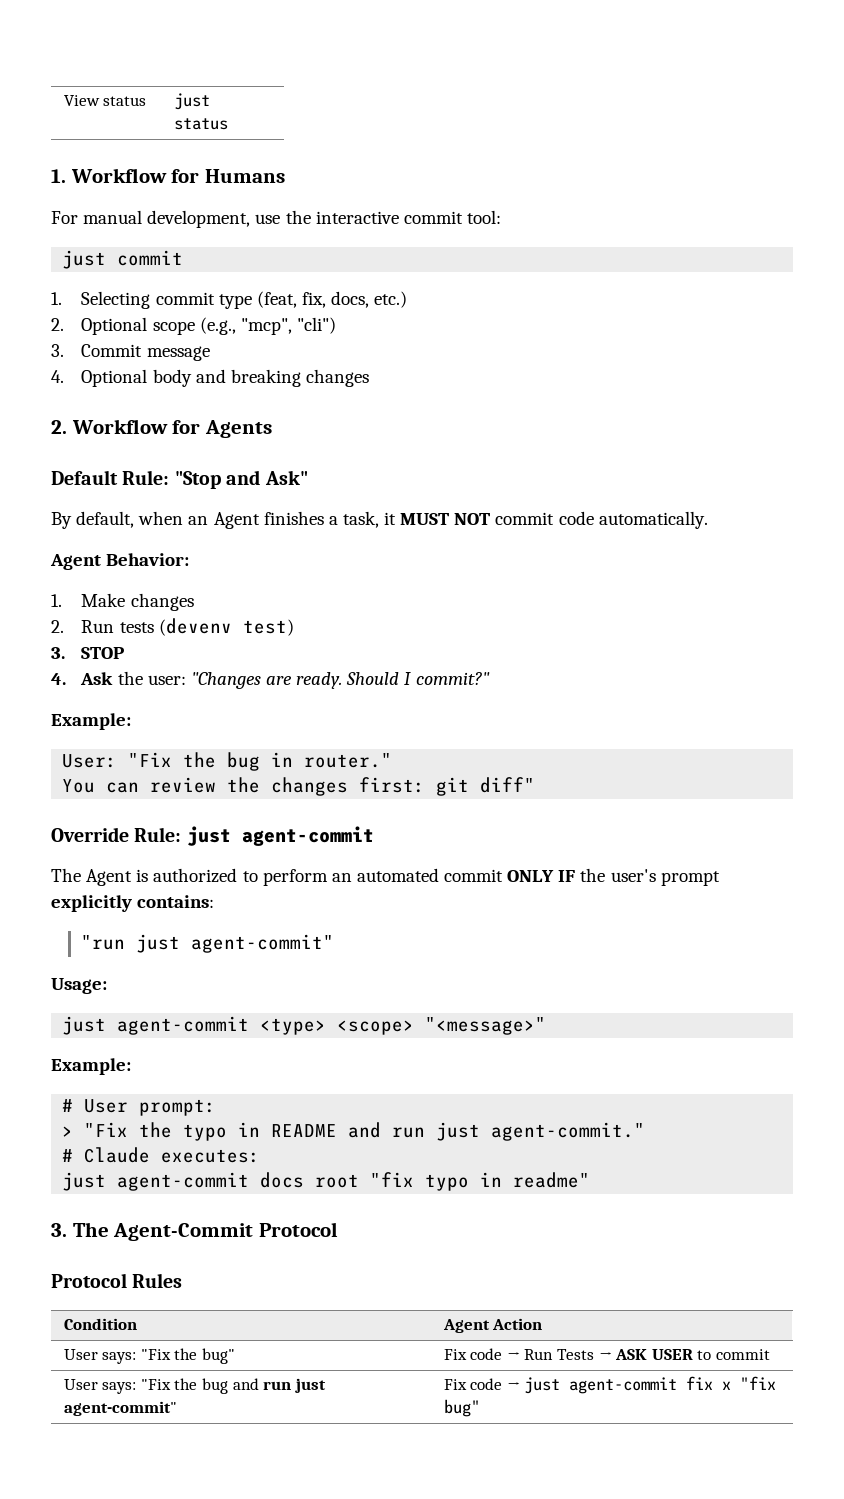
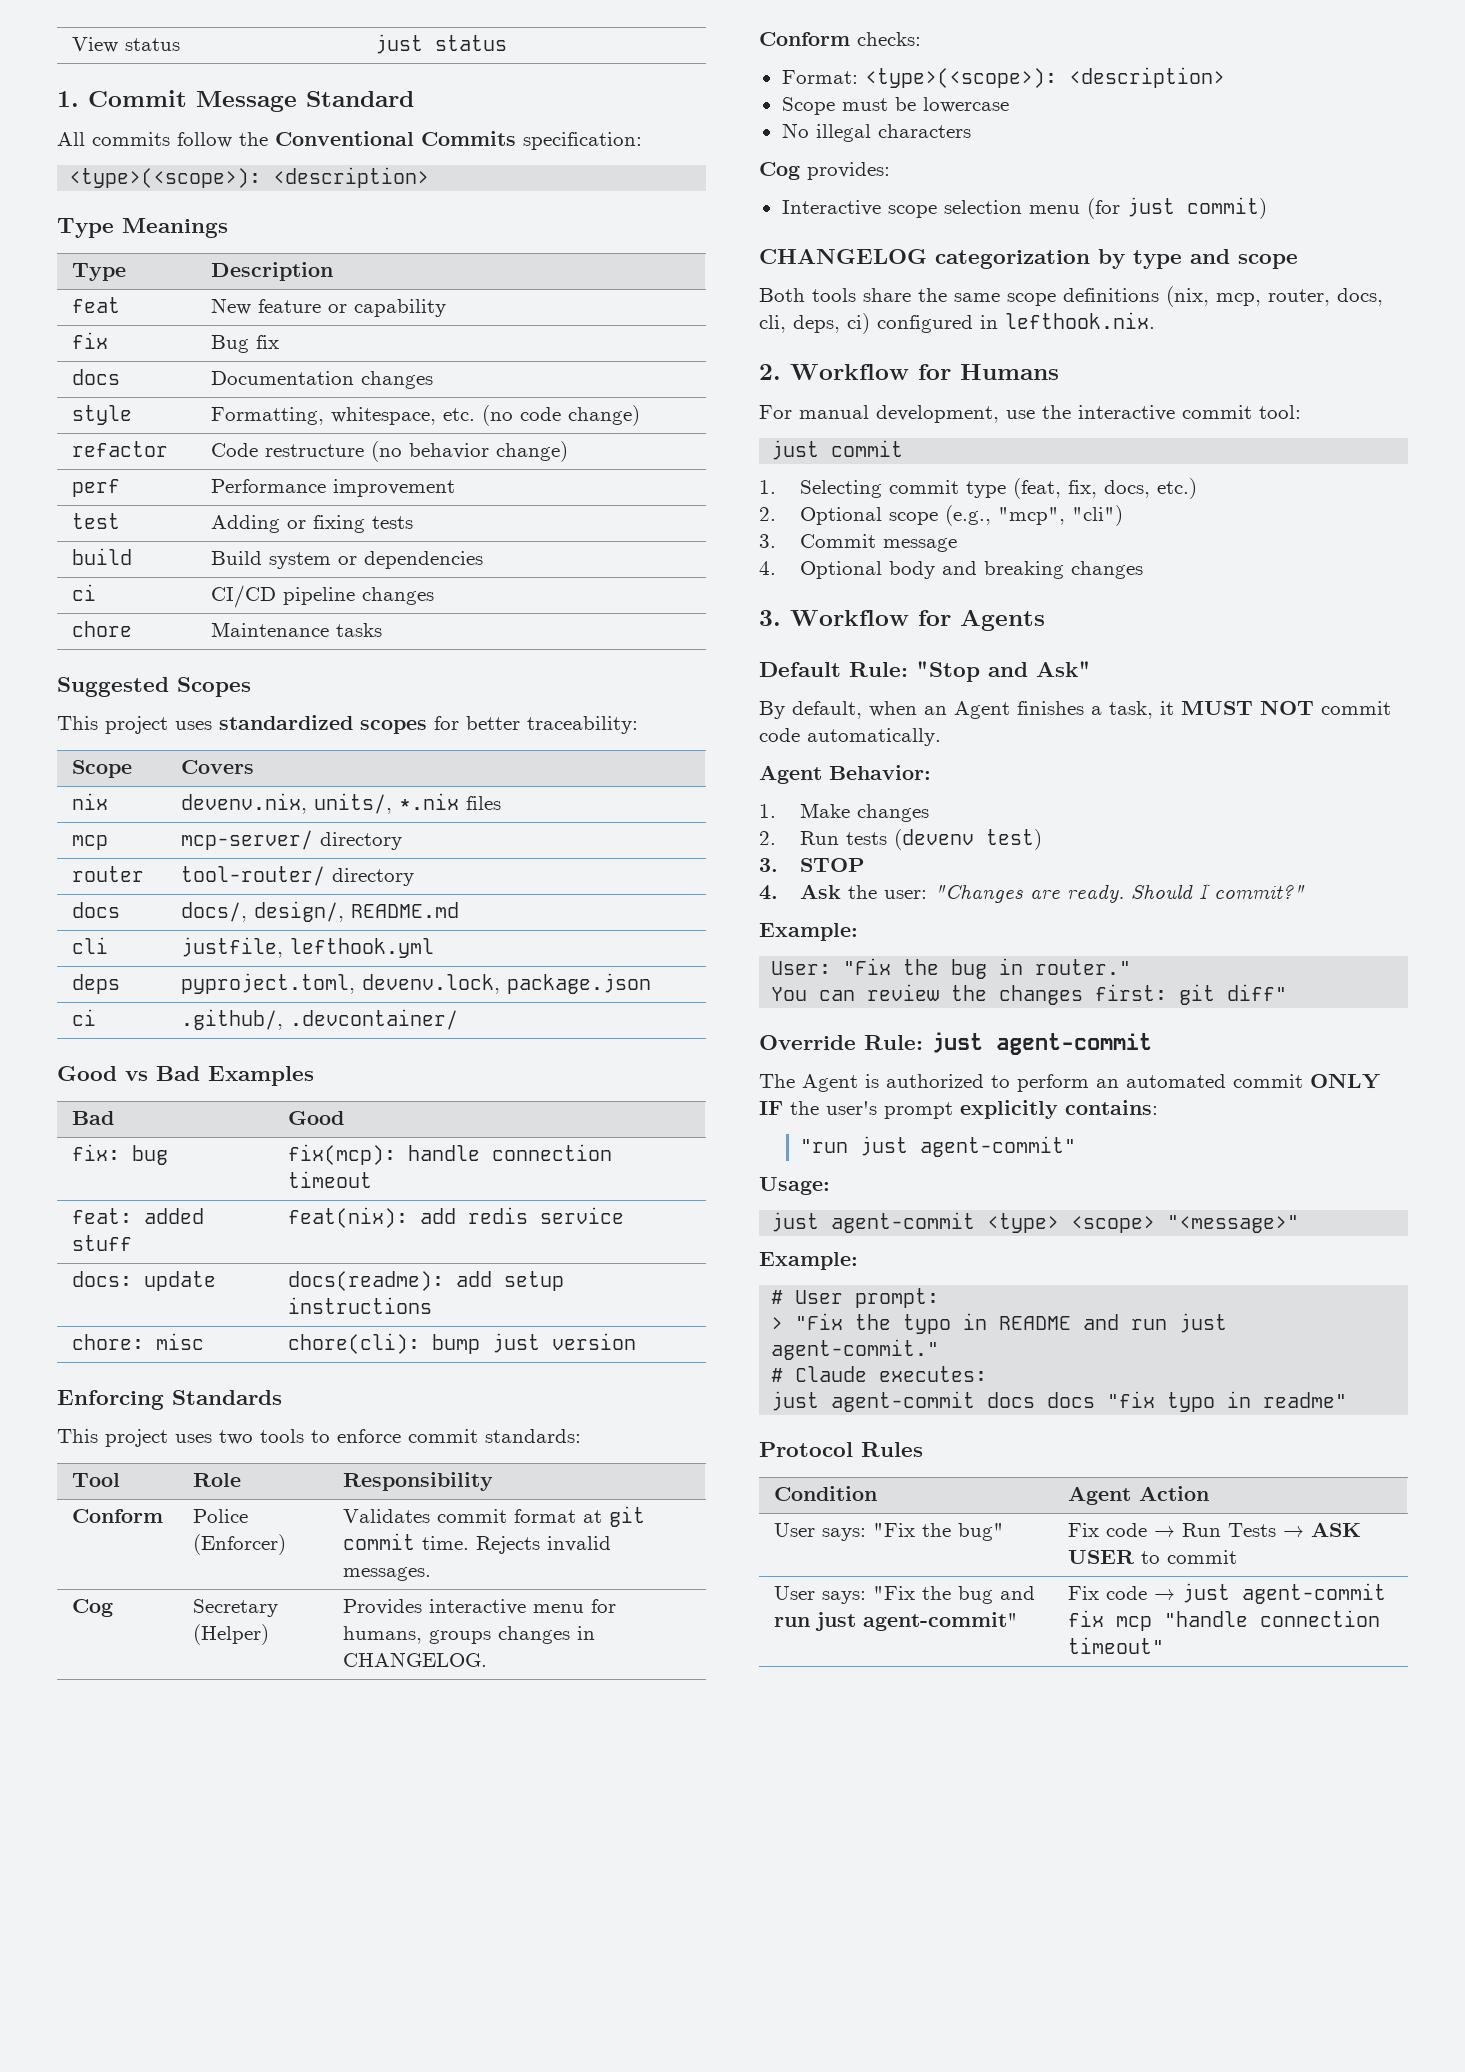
- 1. Workflow for Humans
+ 1. Commit Message Standard
+ All commits follow the Conventional Commits specification:
+ <type>(<scope>): <description>
+ Type Meanings
+ Type | Description
+ feat | New feature or capability
+ fix | Bug fix
+ docs | Documentation changes
+ style | Formatting, whitespace, etc. (no code change)
+ refactor | Code restructure (no behavior change)
+ perf | Performance improvement
+ test | Adding or fixing tests
+ build | Build system or dependencies
+ ci | CI/CD pipeline changes
+ chore | Maintenance tasks
+ Suggested Scopes
+ This project uses standardized scopes for better traceability:
+ Scope | Covers
+ nix | devenv.nix, units/, *.nix files
+ mcp | mcp-server/ directory
+ router | tool-router/ directory
+ docs | docs/, design/, README.md
+ cli | justfile, lefthook.yml
+ deps | pyproject.toml, devenv.lock, package.json
+ ci | .github/, .devcontainer/
+ Good vs Bad Examples
+ Bad | Good
+ fix: bug | fix(mcp): handle connection timeout
+ feat: added stuff | feat(nix): add redis service
+ docs: update | docs(readme): add setup instructions
+ chore: misc | chore(cli): bump just version
+ Enforcing Standards
+ This project uses two tools to enforce commit standards:
+ Tool | Role | Responsibility
+ Conform | Police (Enforcer) | Validates commit format at git commit time. Rejects invalid messages.
+ Cog | Secretary (Helper) | Provides interactive menu for humans, groups changes in CHANGELOG.
+ Conform checks:
+ Format: <type>(<scope>): <description>
+ Scope must be lowercase
+ No illegal characters
+ Cog provides:
+ Interactive scope selection menu (for just commit)
+ CHANGELOG categorization by type and scope
+ Both tools share the same scope definitions (nix, mcp, router, docs, cli, deps, ci) configured in lefthook.nix.
+ 2. Workflow for Humans
- 2. Workflow for Agents
+ 3. Workflow for Agents
- just agent-commit docs root "fix typo in readme"
+ just agent-commit docs docs "fix typo in readme"
- 3. The Agent-Commit Protocol
- User says: "Fix the bug and run just agent-commit" | Fix code → just agent-commit fix x "fix bug"
+ User says: "Fix the bug and run just agent-commit" | Fix code → just agent-commit fix mcp "handle connection timeout"

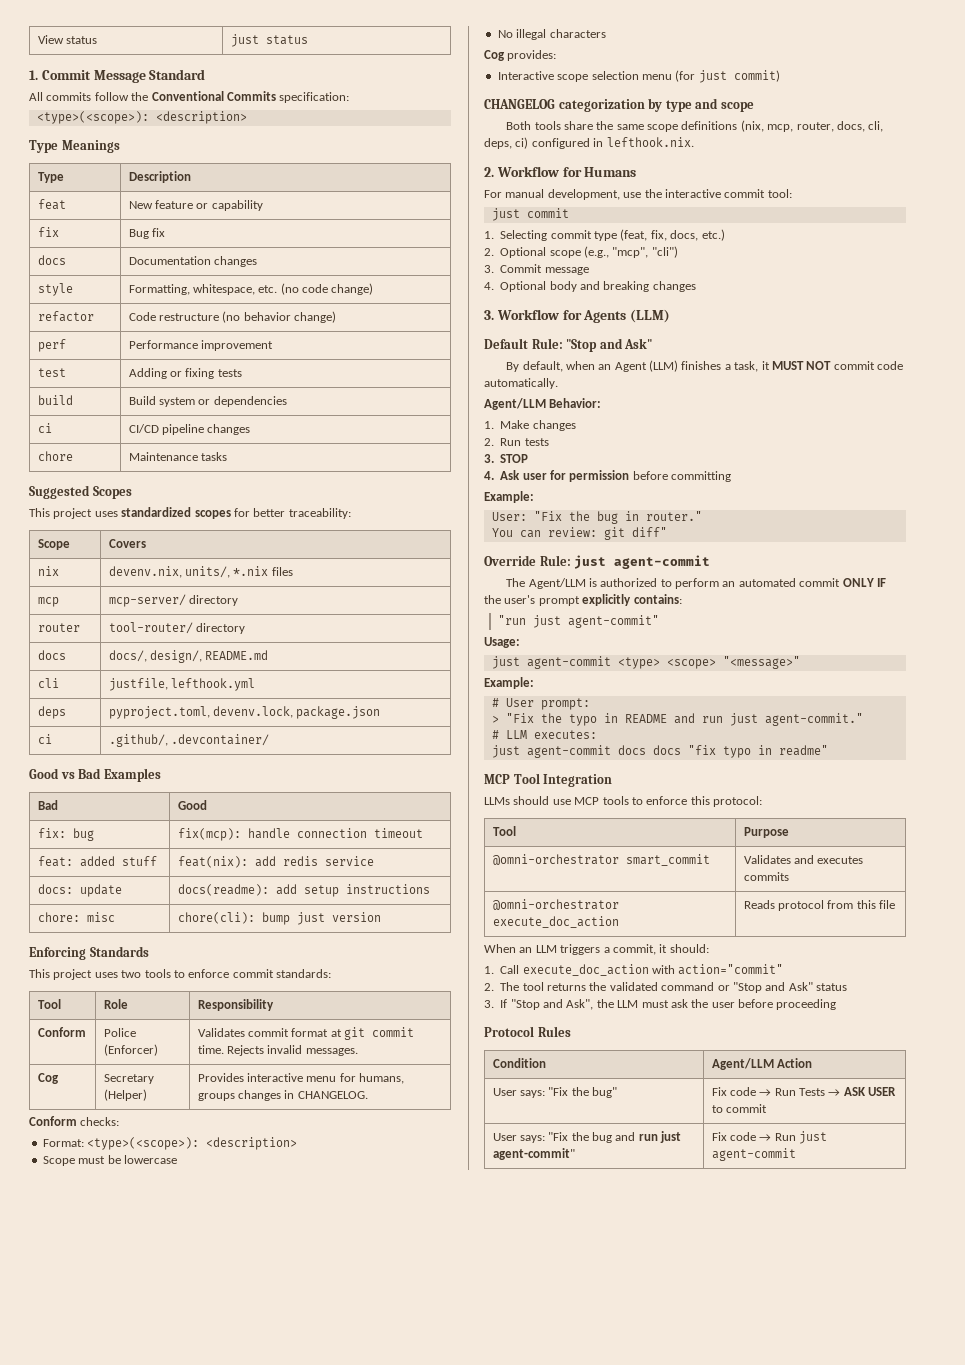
- 3. Workflow for Agents
+ 3. Workflow for Agents (LLM)
- By default, when an Agent finishes a task, it MUST NOT commit code automatically.
+ By default, when an Agent (LLM) finishes a task, it MUST NOT commit code automatically.
- Agent Behavior:
+ Agent/LLM Behavior:
- 2. Run tests (devenv test)
+ 2. Run tests
- 4. Ask the user: "Changes are ready. Should I commit?"
+ 4. Ask user for permission before committing
- You can review the changes first: git diff"
+ You can review: git diff"
- The Agent is authorized to perform an automated commit ONLY IF the user's prompt explicitly contains:
+ The Agent/LLM is authorized to perform an automated commit ONLY IF the user's prompt explicitly contains:
- # Claude executes:
+ # LLM executes:
+ MCP Tool Integration
+ LLMs should use MCP tools to enforce this protocol:
+ Tool | Purpose
+ @omni-orchestrator smart_commit | Validates and executes commits
+ @omni-orchestrator execute_doc_action | Reads protocol from this file
+ When an LLM triggers a commit, it should:
+ 1. Call execute_doc_action with action="commit"
+ 2. The tool returns the validated command or "Stop and Ask" status
+ 3. If "Stop and Ask", the LLM must ask the user before proceeding
- Condition | Agent Action
+ Condition | Agent/LLM Action
- User says: "Fix the bug and run just agent-commit" | Fix code → just agent-commit fix mcp "handle connection timeout"
+ User says: "Fix the bug and run just agent-commit" | Fix code → Run just agent-commit

